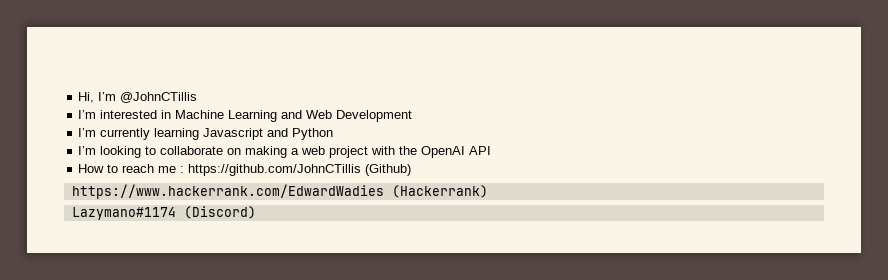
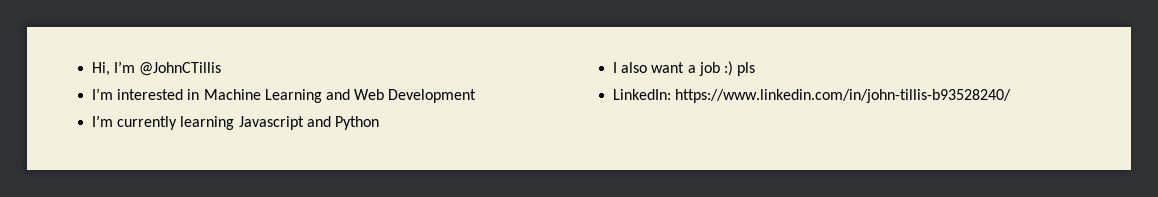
- I’m looking to collaborate on making a web project with the OpenAI API
- How to reach me : https://github.com/JohnCTillis (Github)
- https://www.hackerrank.com/EdwardWadies (Hackerrank)
- Lazymano#1174 (Discord)
+ I also want a job :) pls
+ LinkedIn: https://www.linkedin.com/in/john-tillis-b93528240/

